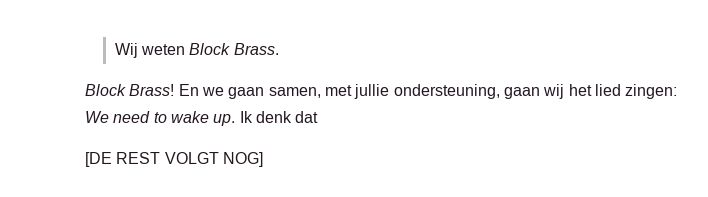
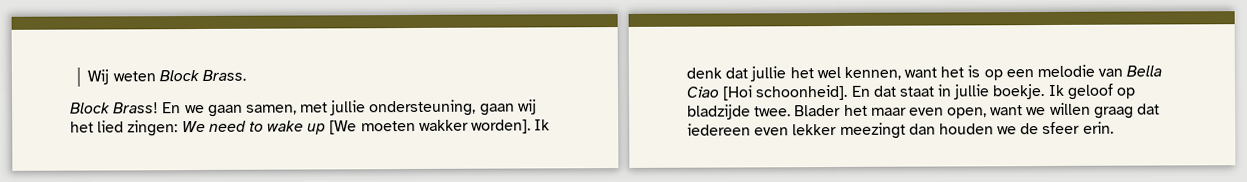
- En we gaan samen, met jullie ondersteuning, gaan wij het lied zingen: We need to wake up. Ik denk dat
- [DE REST VOLGT NOG]
+ En we gaan samen, met jullie ondersteuning, gaan wij het lied zingen: We need to wake up [We moeten wakker worden]. Ik denk dat jullie het wel kennen, want het is op een melodie van Bella Ciao [Hoi schoonheid]. En dat staat in jullie boekje. Ik geloof op bladzijde twee. Blader het maar even open, want we willen graag dat iedereen even lekker meezingt dan houden we de sfeer erin.

